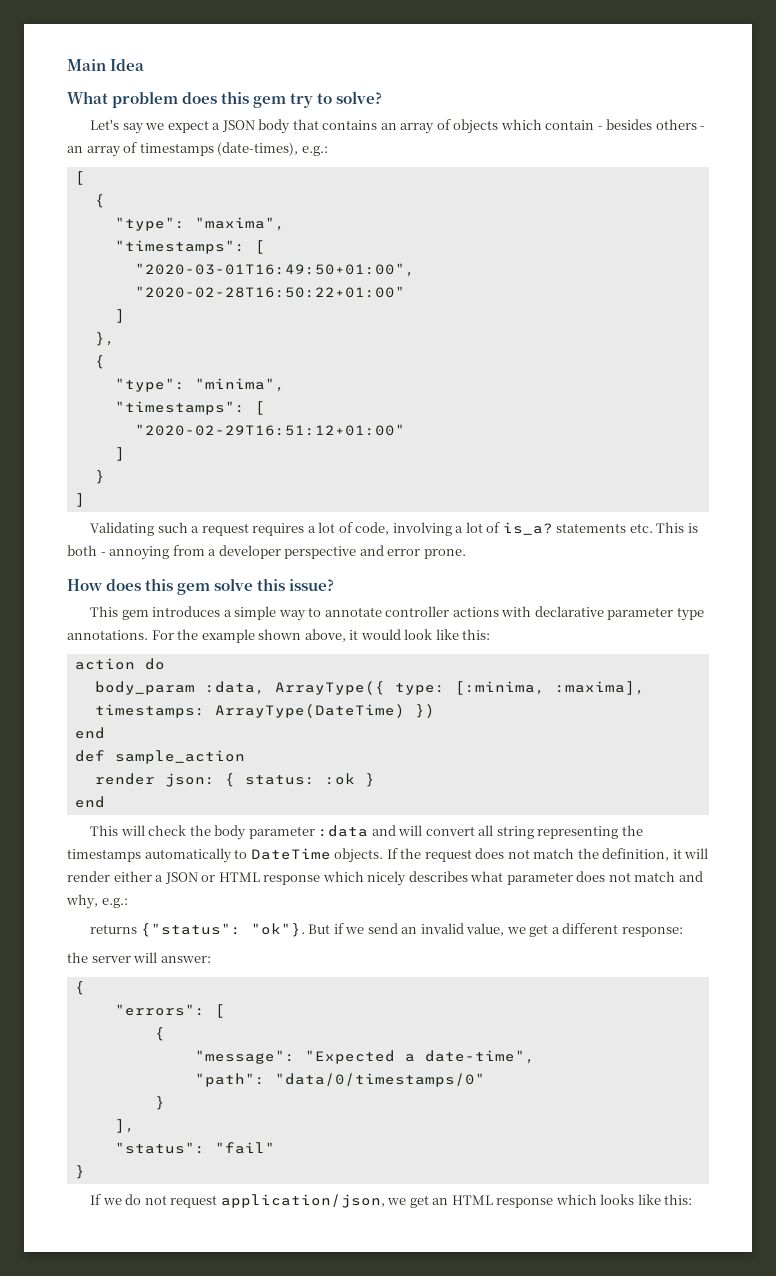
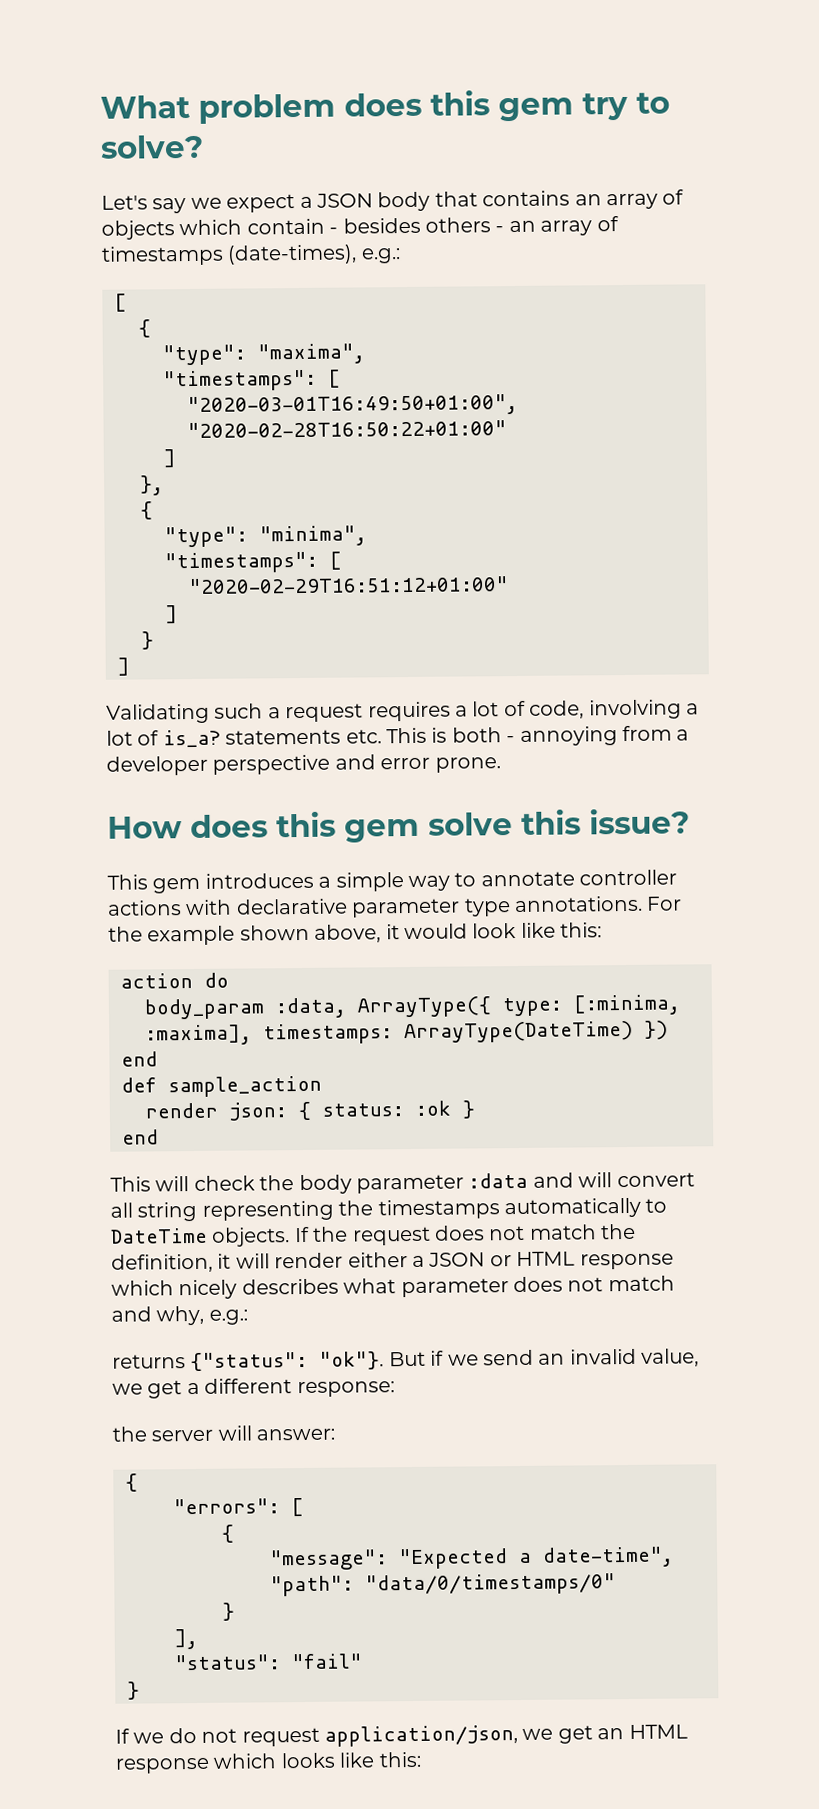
- Main Idea

